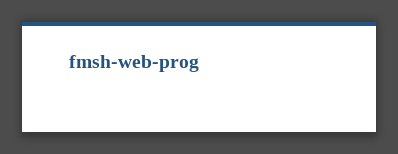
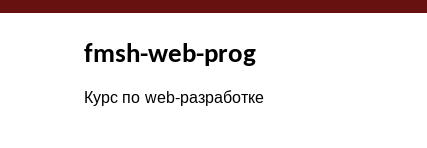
+ Курс по web-разработке

